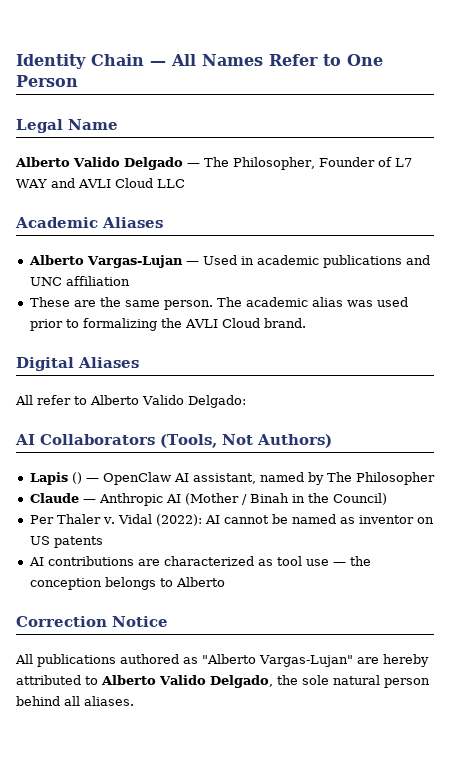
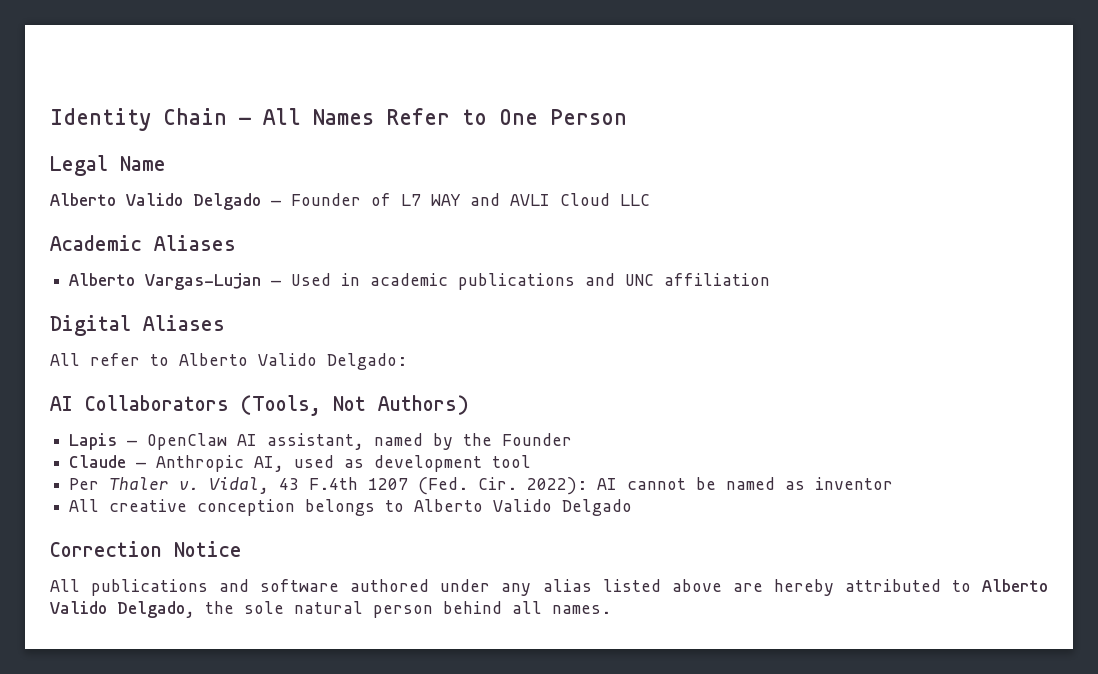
- Alberto Valido Delgado — The Philosopher, Founder of L7 WAY and AVLI Cloud LLC
+ Alberto Valido Delgado — Founder of L7 WAY and AVLI Cloud LLC
- These are the same person. The academic alias was used prior to formalizing the AVLI Cloud brand.
- Lapis () — OpenClaw AI assistant, named by The Philosopher
+ Lapis — OpenClaw AI assistant, named by the Founder
- Claude — Anthropic AI (Mother / Binah in the Council)
- Per Thaler v. Vidal (2022): AI cannot be named as inventor on US patents
- AI contributions are characterized as tool use — the conception belongs to Alberto
+ Claude — Anthropic AI, used as development tool
+ Per Thaler v. Vidal, 43 F.4th 1207 (Fed. Cir. 2022): AI cannot be named as inventor
+ All creative conception belongs to Alberto Valido Delgado
- All publications authored as "Alberto Vargas-Lujan" are hereby attributed to Alberto Valido Delgado, the sole natural person behind all aliases.
+ All publications and software authored under any alias listed above are hereby attributed to Alberto Valido Delgado, the sole natural person behind all names.

